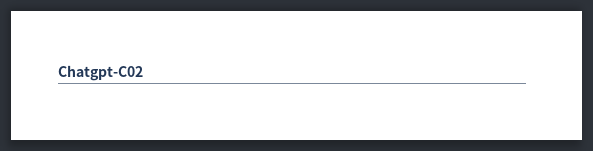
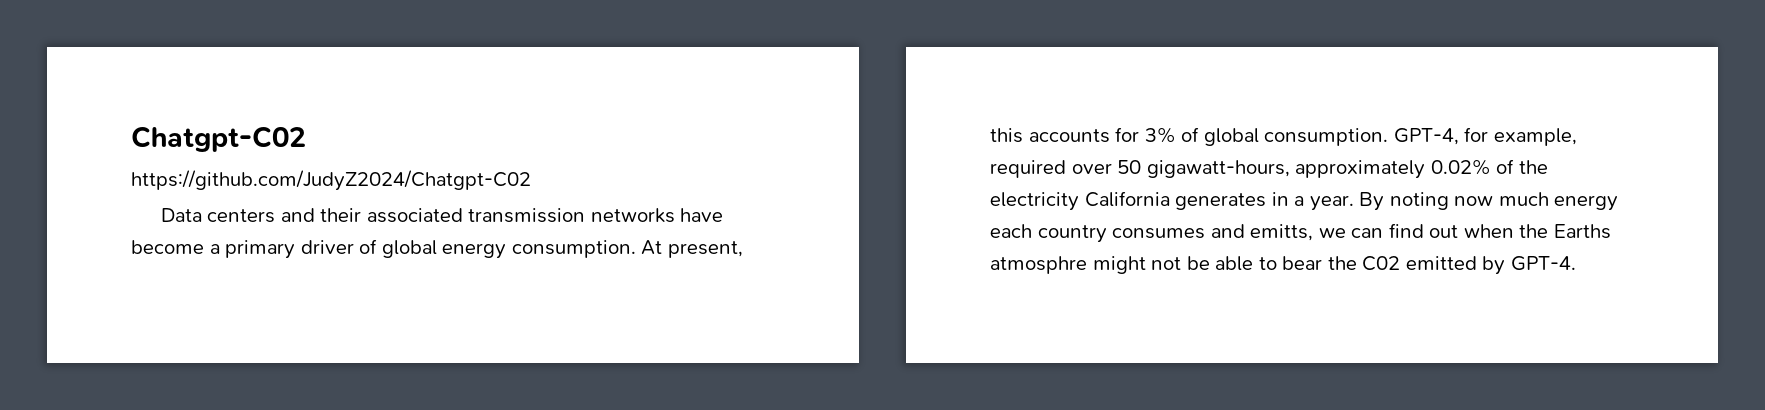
+ https://github.com/JudyZ2024/Chatgpt-C02
+ Data centers and their associated transmission networks have become a primary driver of global energy consumption. At present, this accounts for 3% of global consumption. GPT-4, for example, required over 50 gigawatt-hours, approximately 0.02% of the electricity California generates in a year. By noting now much energy each country consumes and emitts, we can find out when the Earths atmosphre might not be able to bear the C02 emitted by GPT-4.

